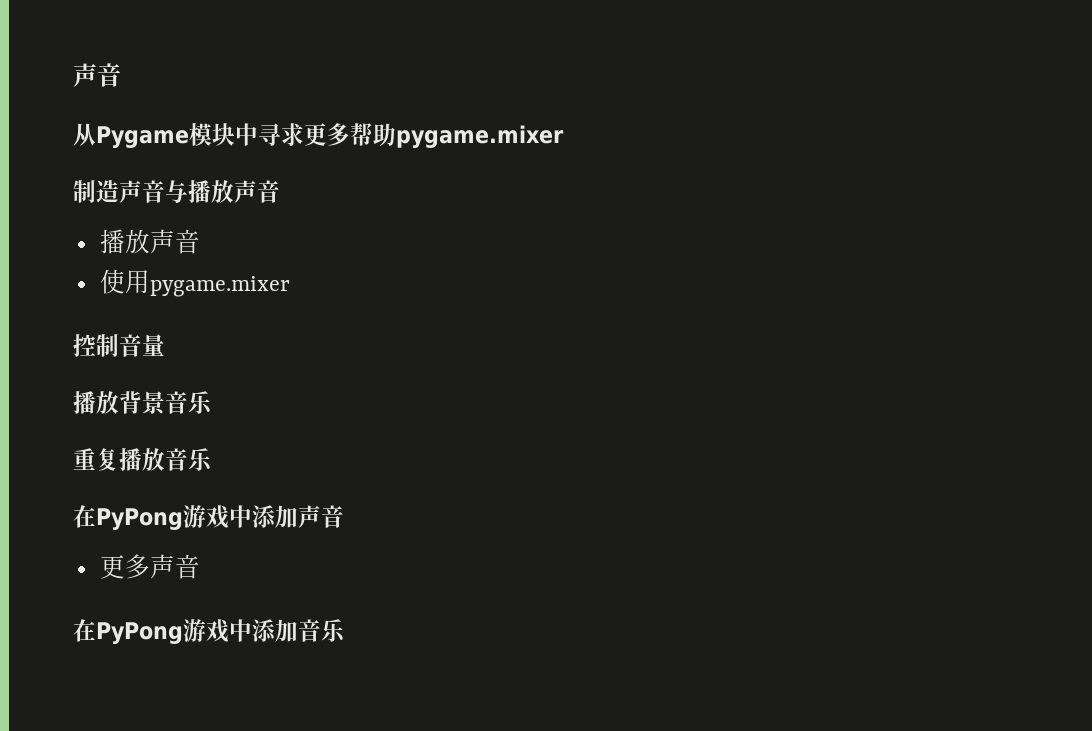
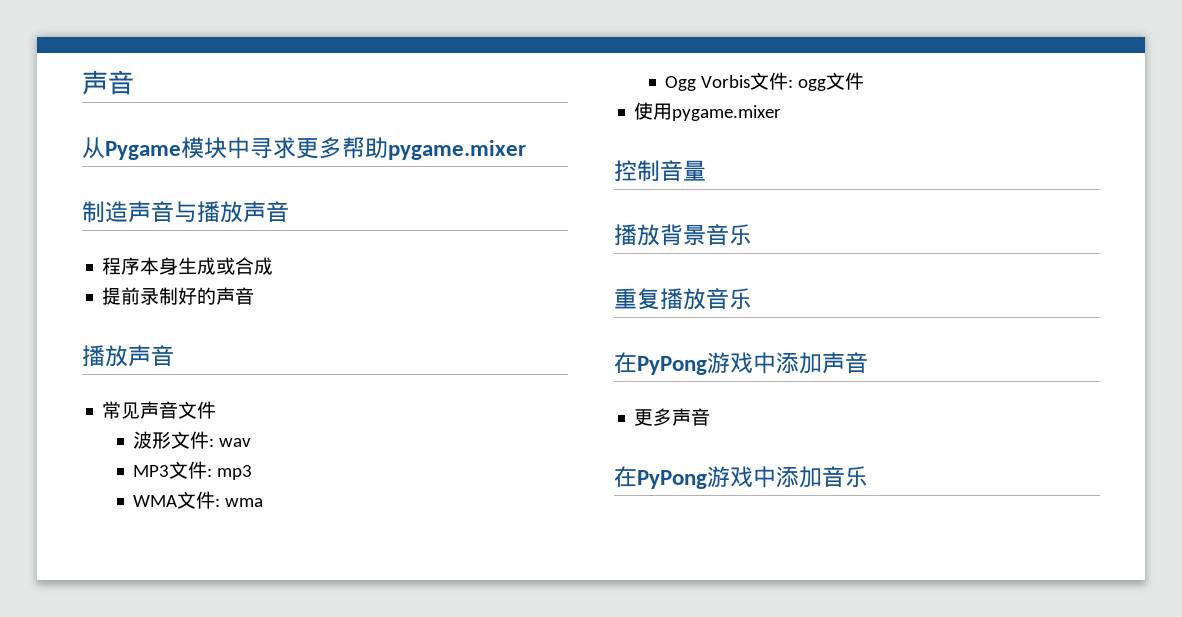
  制造声音与播放声音
+ 程序本身生成或合成
+ 提前录制好的声音
  播放声音
+ 常见声音文件
+ 波形文件: wav
+ MP3文件: mp3
+ WMA文件: wma
+ Ogg Vorbis文件: ogg文件

